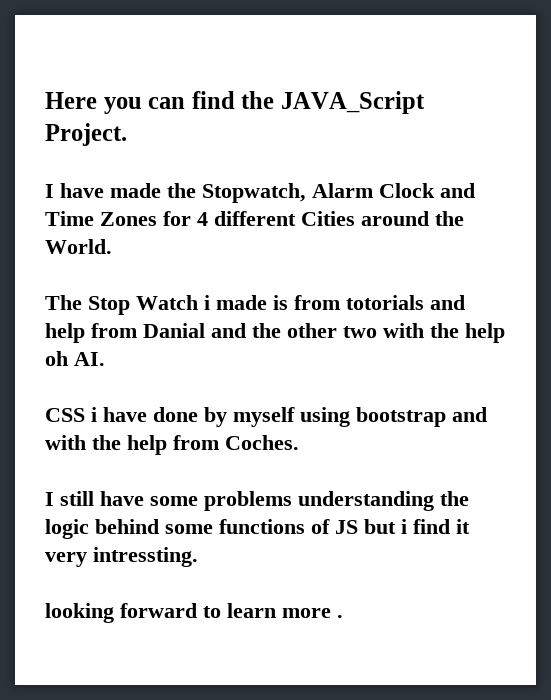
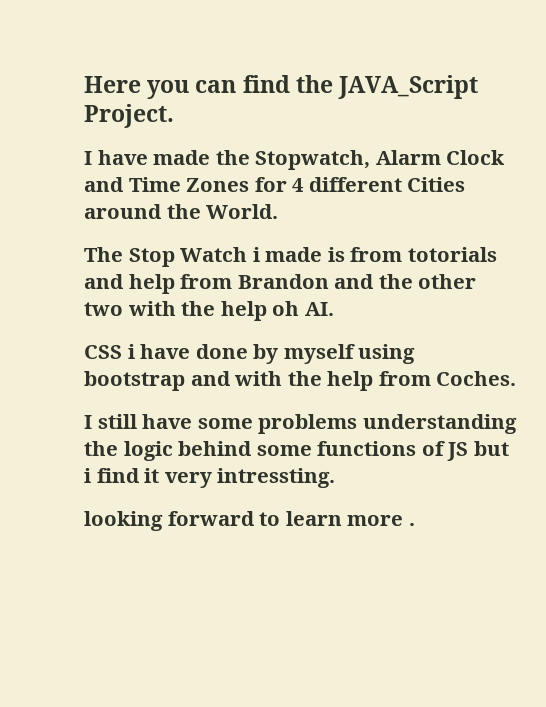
- The Stop Watch i made is from totorials and help from Danial and the other two with the help oh AI.
+ The Stop Watch i made is from totorials and help from Brandon and the other two with the help oh AI.

